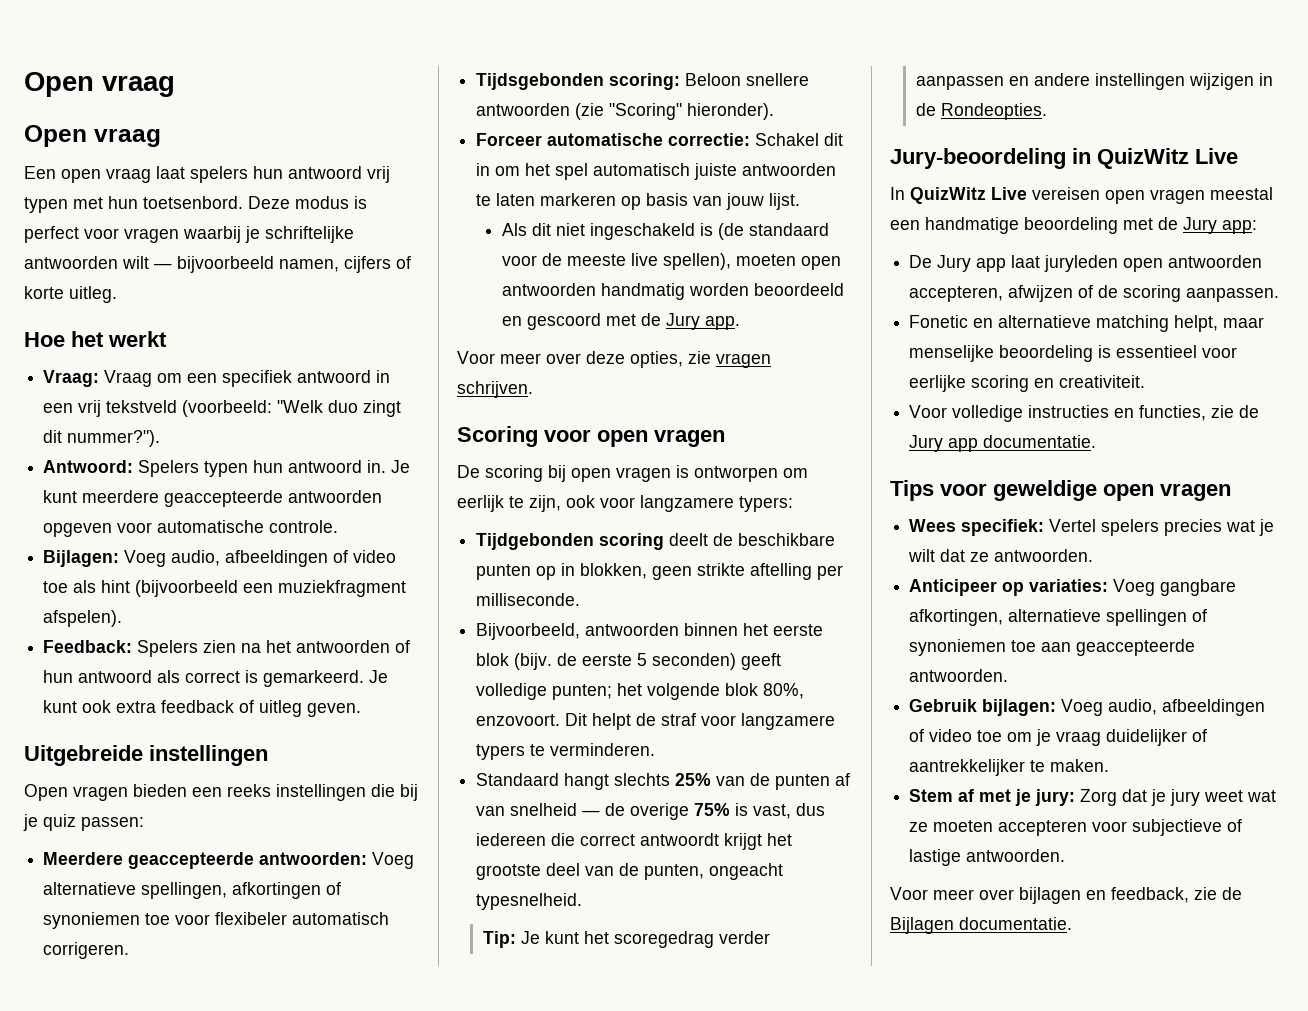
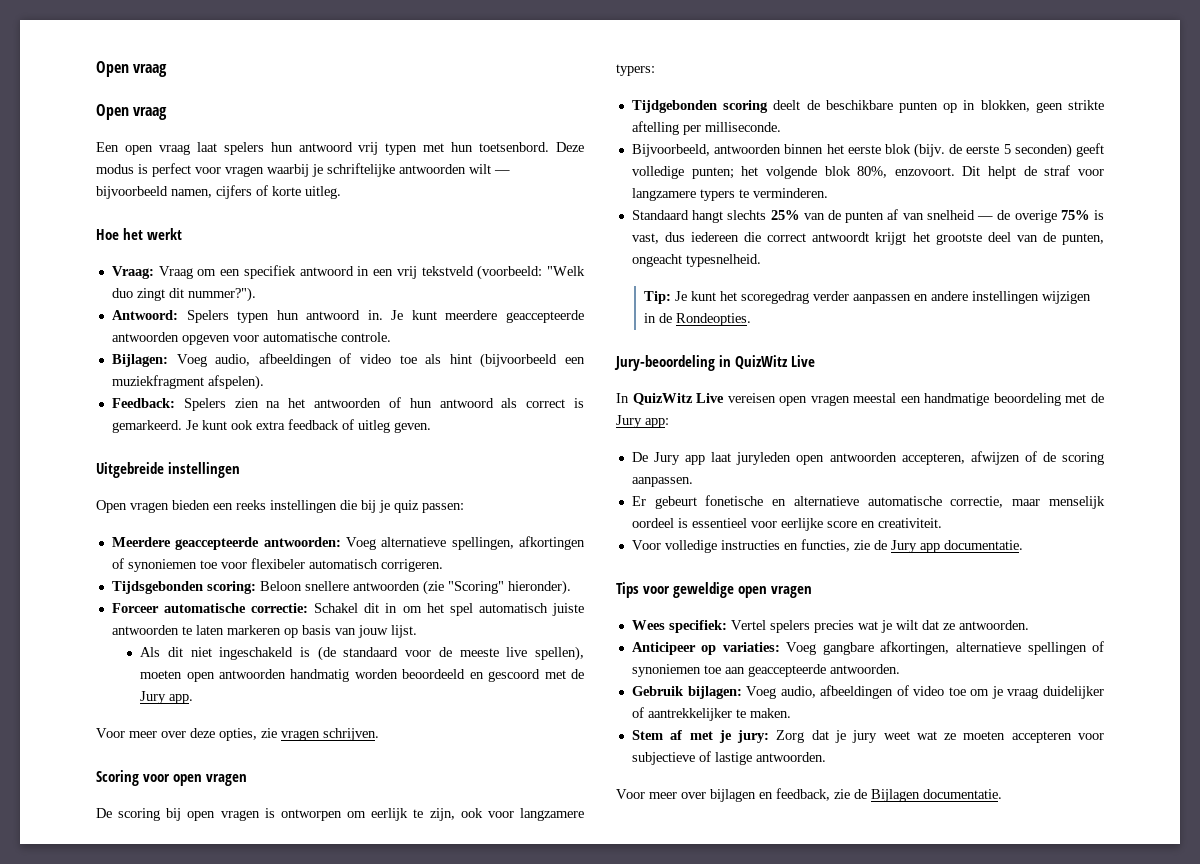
- Fonetic en alternatieve matching helpt, maar menselijke beoordeling is essentieel voor eerlijke scoring en creativiteit.
+ Er gebeurt fonetische en alternatieve automatische correctie, maar menselijk oordeel is essentieel voor eerlijke score en creativiteit.

